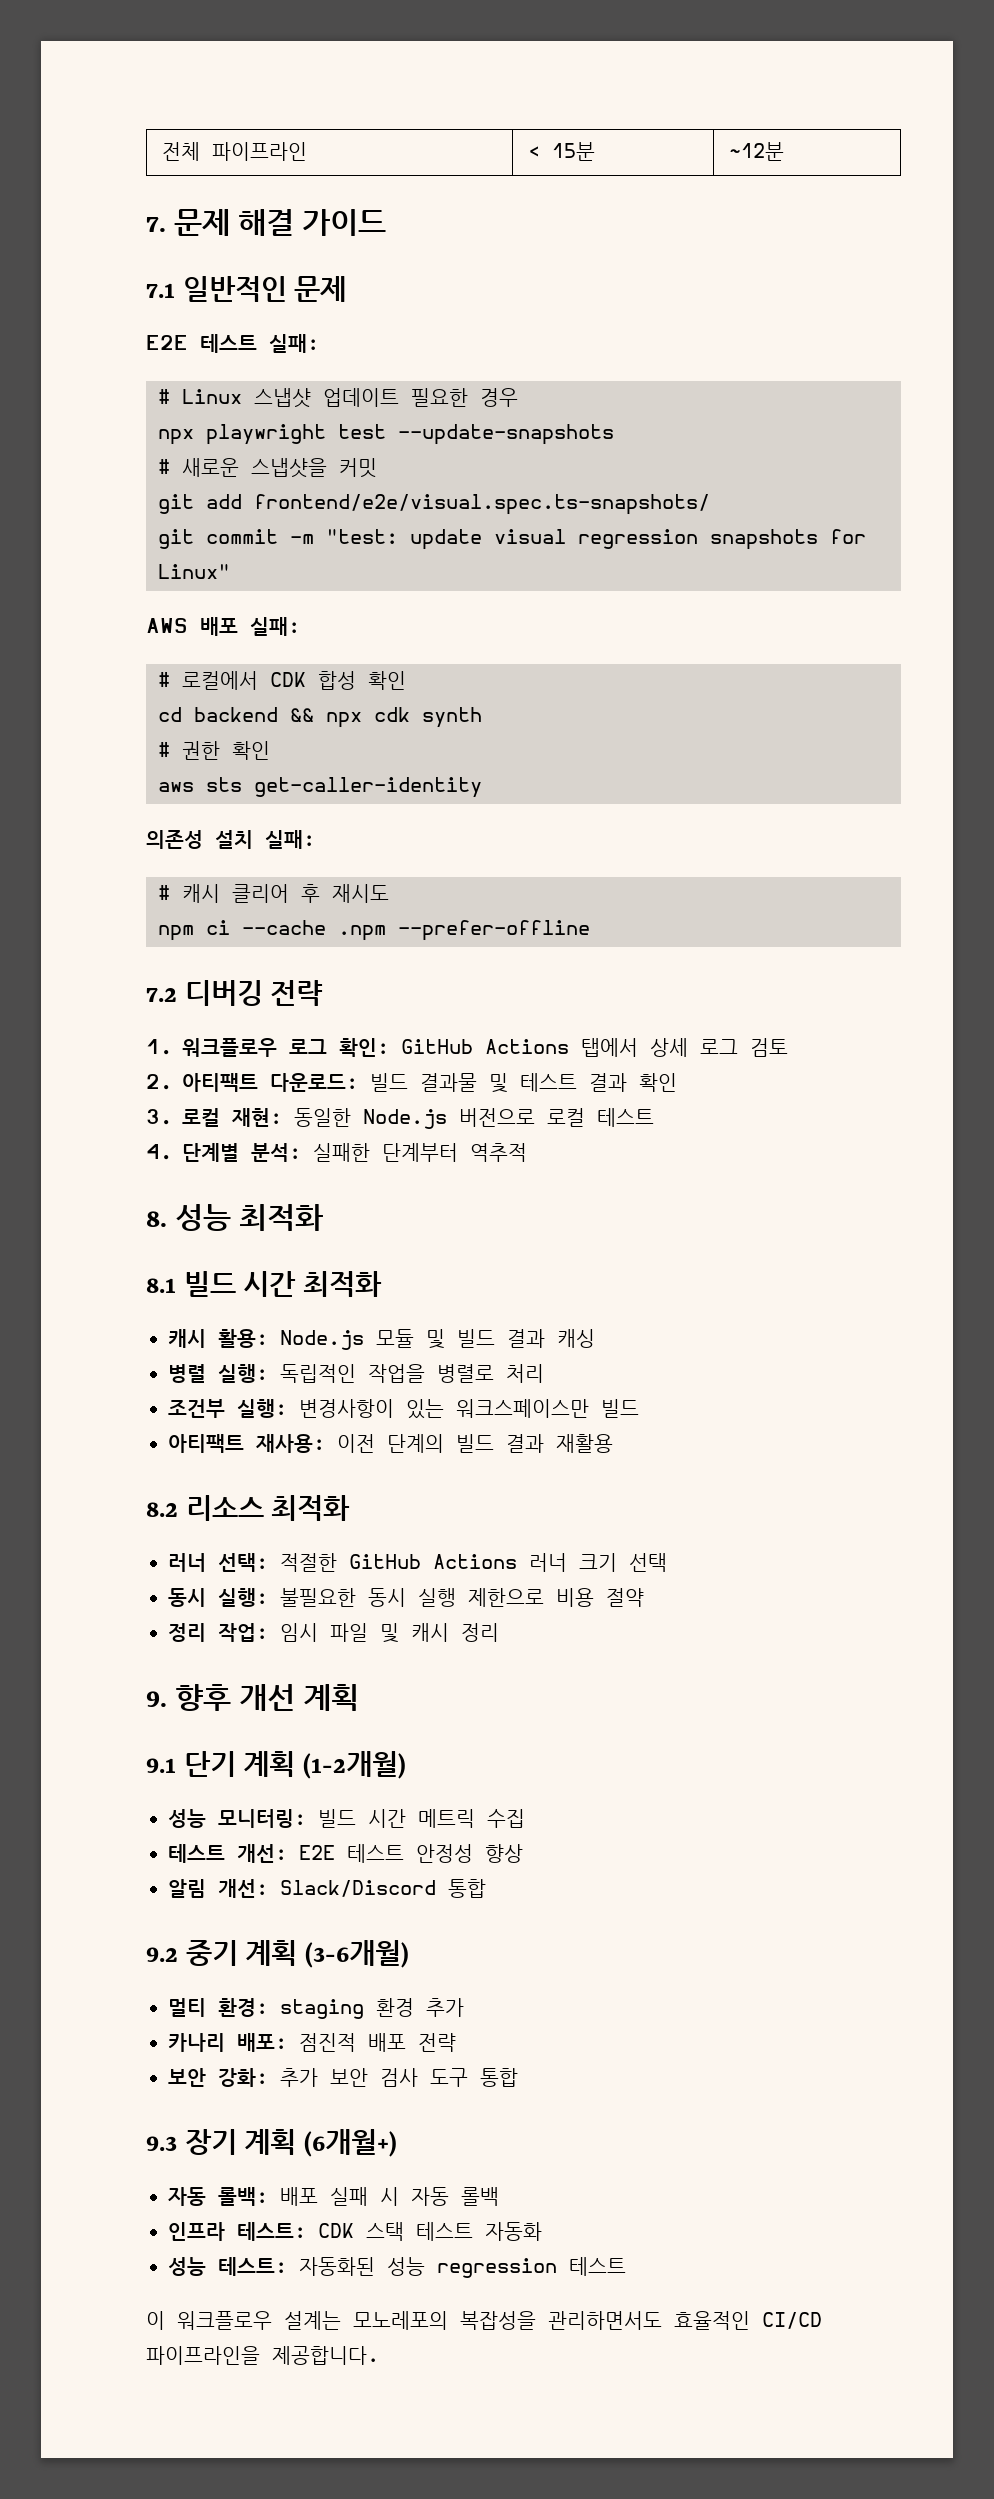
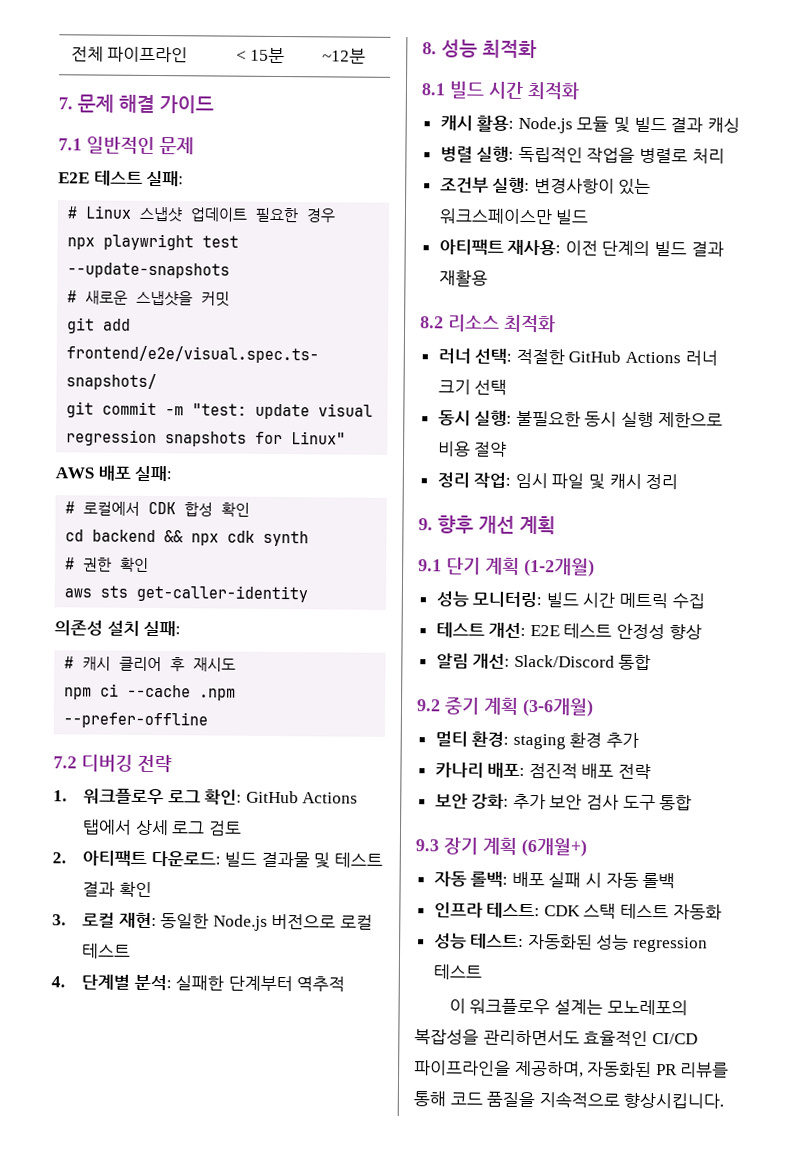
- 이 워크플로우 설계는 모노레포의 복잡성을 관리하면서도 효율적인 CI/CD 파이프라인을 제공합니다.
+ 이 워크플로우 설계는 모노레포의 복잡성을 관리하면서도 효율적인 CI/CD 파이프라인을 제공하며, 자동화된 PR 리뷰를 통해 코드 품질을 지속적으로 향상시킵니다.

